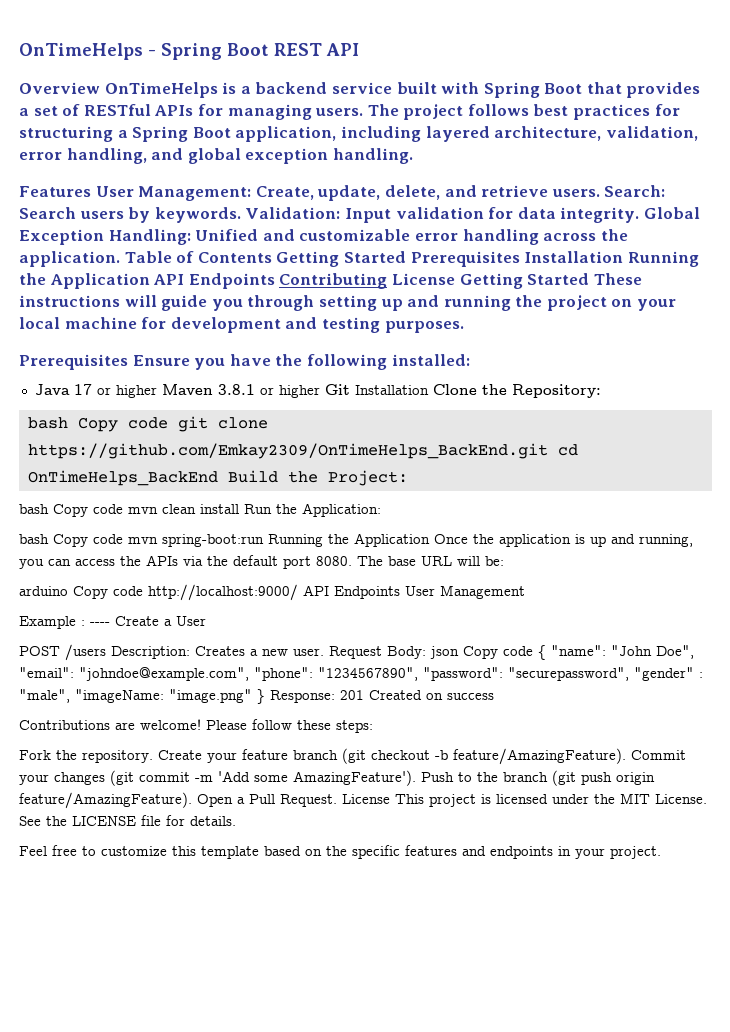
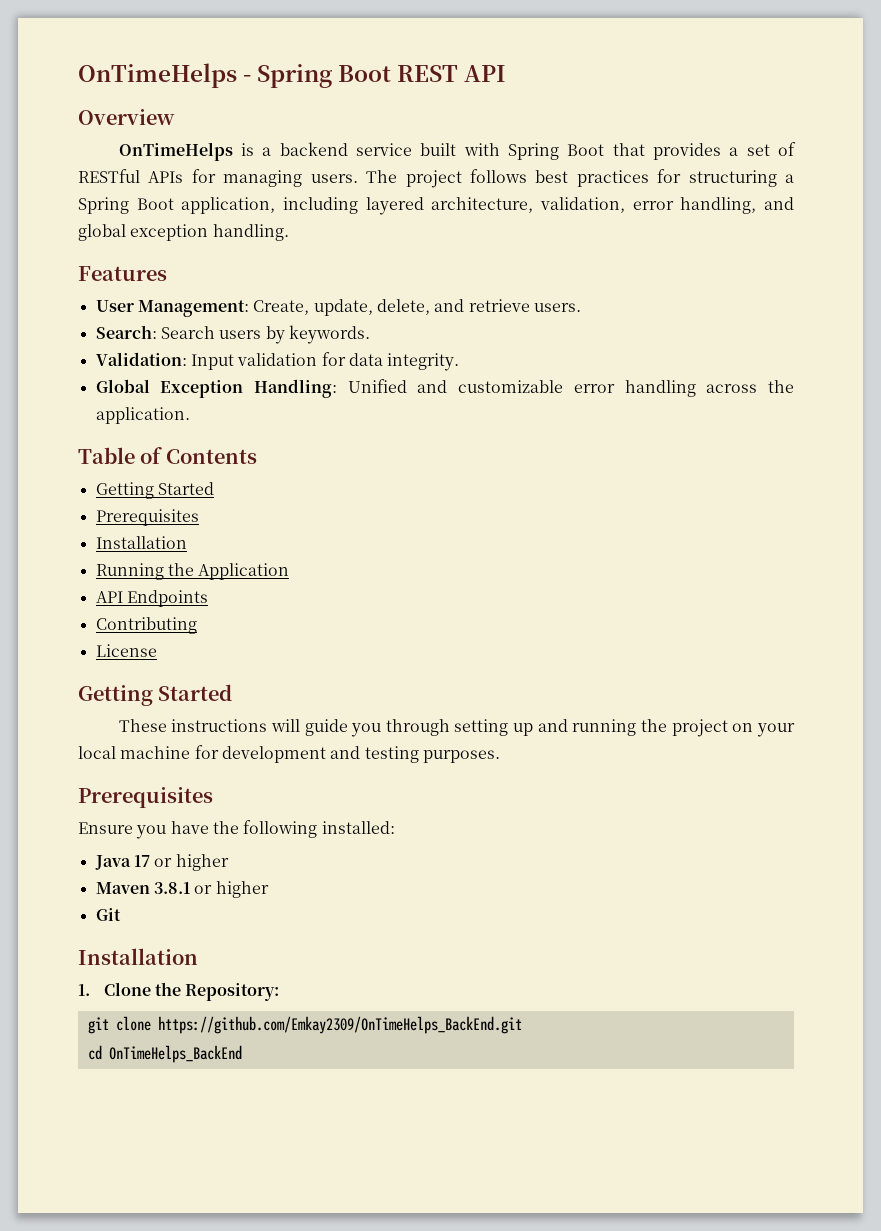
- Overview OnTimeHelps is a backend service built with Spring Boot that provides a set of RESTful APIs for managing users.
+ Overview
+ OnTimeHelps is a backend service built with Spring Boot that provides a set of RESTful APIs for managing users.
- Features User Management: Create, update, delete, and retrieve users. Search: Search users by keywords. Validation: Input validation for data integrity. Global Exception Handling: Unified and customizable error handling across the application. Table of Contents Getting Started Prerequisites Installation Running the Application API Endpoints Contributing License Getting Started These instructions will guide you through setting up and running the project on your local machine for development and testing purposes.
- Prerequisites Ensure you have the following installed:
+ Features
+ User Management: Create, update, delete, and retrieve users.
+ Search: Search users by keywords.
+ Validation: Input validation for data integrity.
+ Global Exception Handling: Unified and customizable error handling across the application.
+ Table of Contents
+ Getting Started
+ Prerequisites
+ Installation
+ Running the Application
+ API Endpoints
+ Contributing
+ License
+ Getting Started
+ These instructions will guide you through setting up and running the project on your local machine for development and testing purposes.
+ Prerequisites
+ Ensure you have the following installed:
- Java 17 or higher Maven 3.8.1 or higher Git Installation Clone the Repository:
+ Java 17 or higher
+ Maven 3.8.1 or higher
+ Git
+ Installation
+ 1. Clone the Repository:
- bash Copy code git clone https://github.com/Emkay2309/OnTimeHelps_BackEnd.git cd OnTimeHelps_BackEnd Build the Project:
- bash Copy code mvn clean install Run the Application:
- bash Copy code mvn spring-boot:run Running the Application Once the application is up and running, you can access the APIs via the default port 8080. The base URL will be:
- arduino Copy code http://localhost:9000/ API Endpoints User Management
- Example : ---- Create a User
- POST /users Description: Creates a new user. Request Body: json Copy code { "name": "John Doe", "email": "johndoe@example.com", "phone": "1234567890", "password": "securepassword", "gender" : "male", "imageName: "image.png" } Response: 201 Created on success
- Contributions are welcome! Please follow these steps:
- Fork the repository. Create your feature branch (git checkout -b feature/AmazingFeature). Commit your changes (git commit -m 'Add some AmazingFeature'). Push to the branch (git push origin feature/AmazingFeature). Open a Pull Request. License This project is licensed under the MIT License. See the LICENSE file for details.
- Feel free to customize this template based on the specific features and endpoints in your project.
+ git clone https://github.com/Emkay2309/OnTimeHelps_BackEnd.git
+ cd OnTimeHelps_BackEnd

